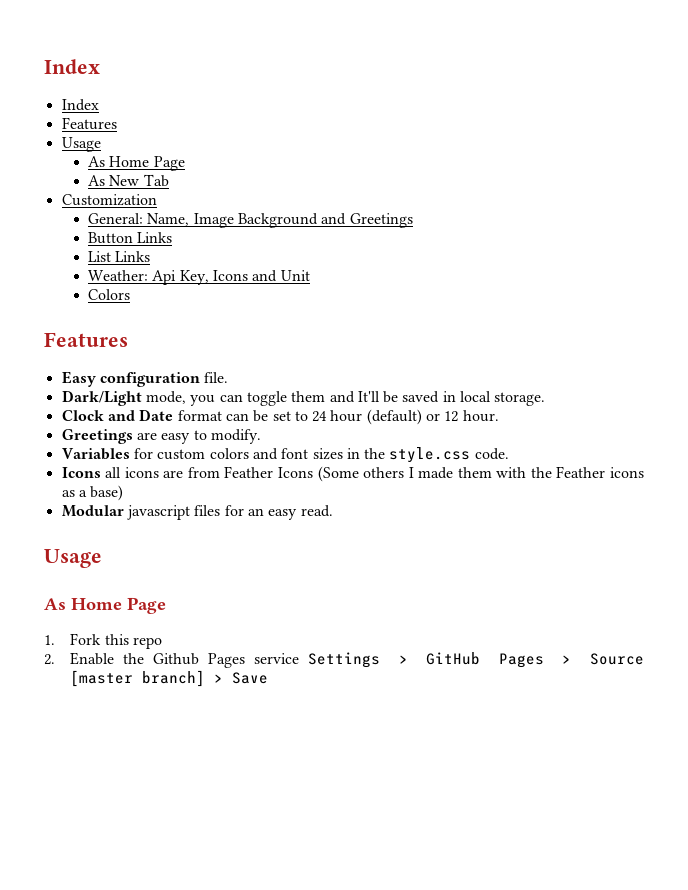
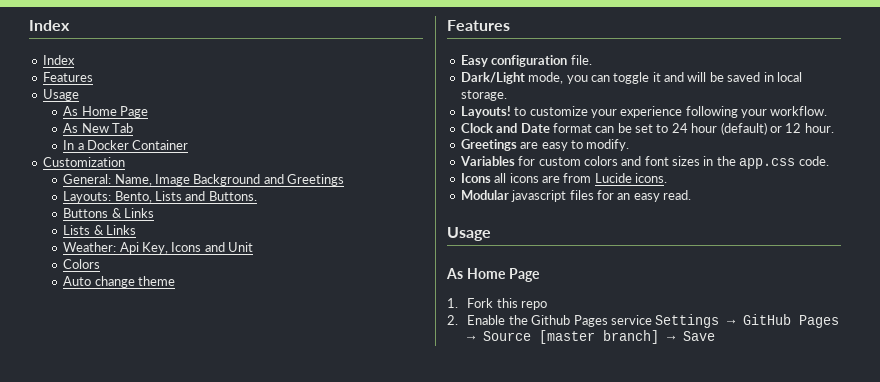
+ In a Docker Container
- Button Links
- List Links
+ Layouts: Bento, Lists and Buttons.
+ Buttons & Links
+ Lists & Links
+ Auto change theme
- Dark/Light mode, you can toggle them and It'll be saved in local storage.
+ Dark/Light mode, you can toggle it and will be saved in local storage.
+ Layouts! to customize your experience following your workflow.
- Variables for custom colors and font sizes in the style.css code.
+ Variables for custom colors and font sizes in the app.css code.
- Icons all icons are from Feather Icons (Some others I made them with the Feather icons as a base)
+ Icons all icons are from Lucide icons.
- 2. Enable the Github Pages service Settings > GitHub Pages > Source [master branch] > Save
+ 2. Enable the Github Pages service Settings → GitHub Pages → Source [master branch] → Save

